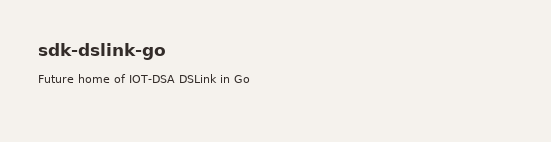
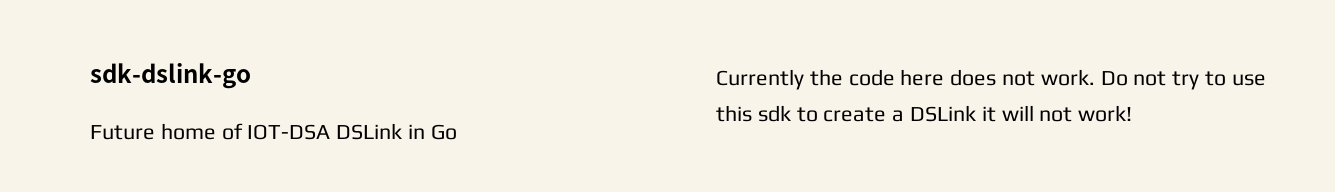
+ Currently the code here does not work. Do not try to use this sdk to create a DSLink it will not work!

